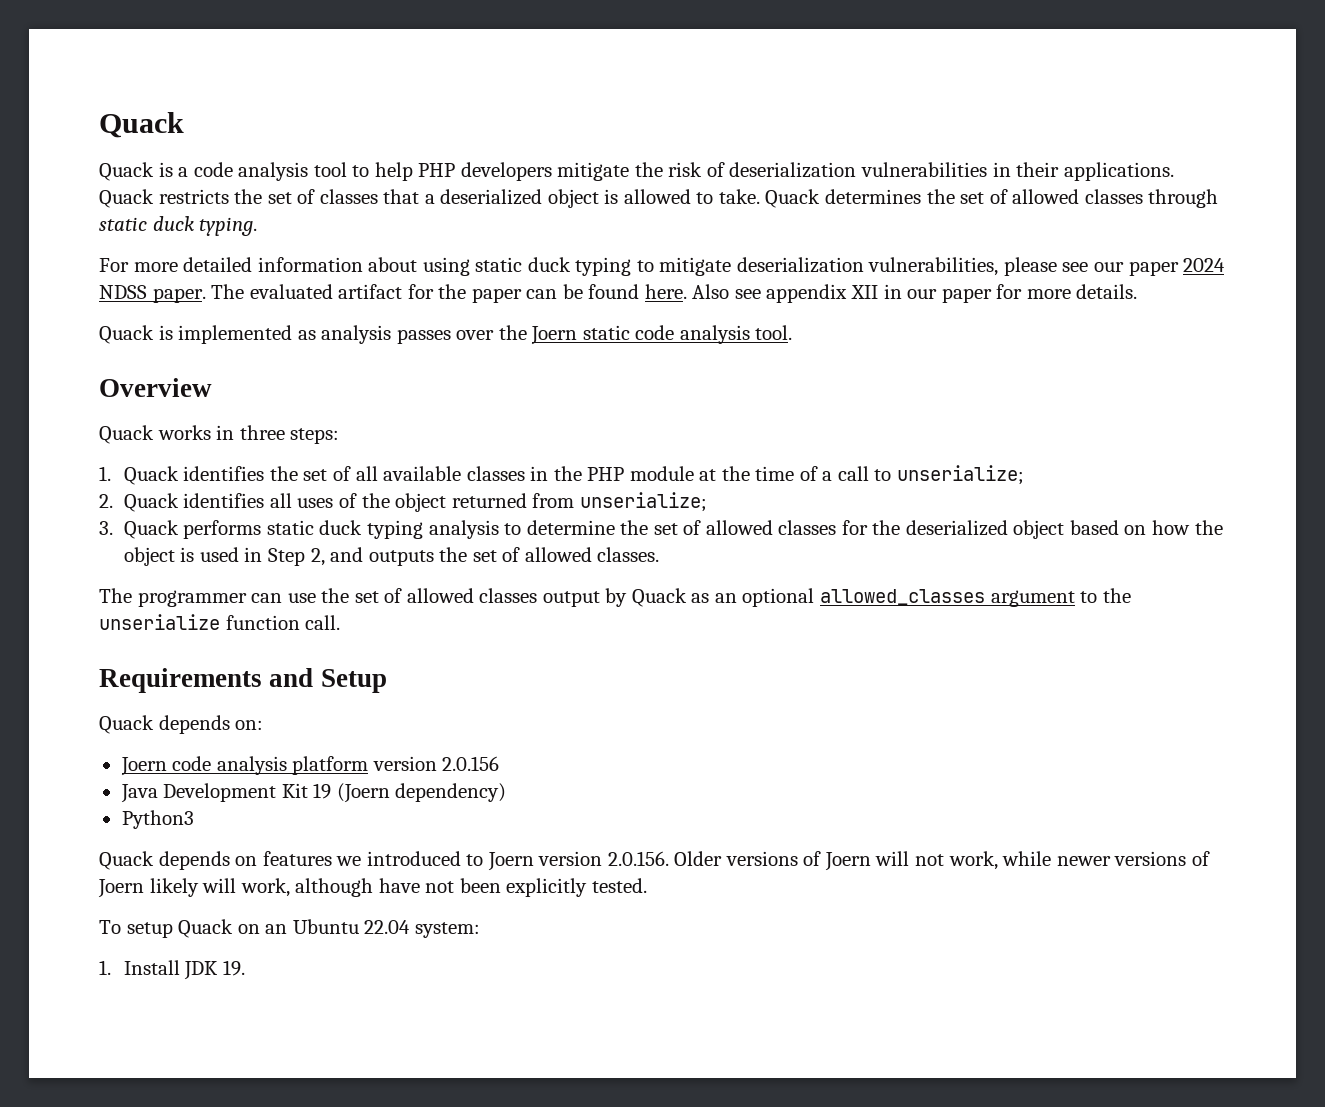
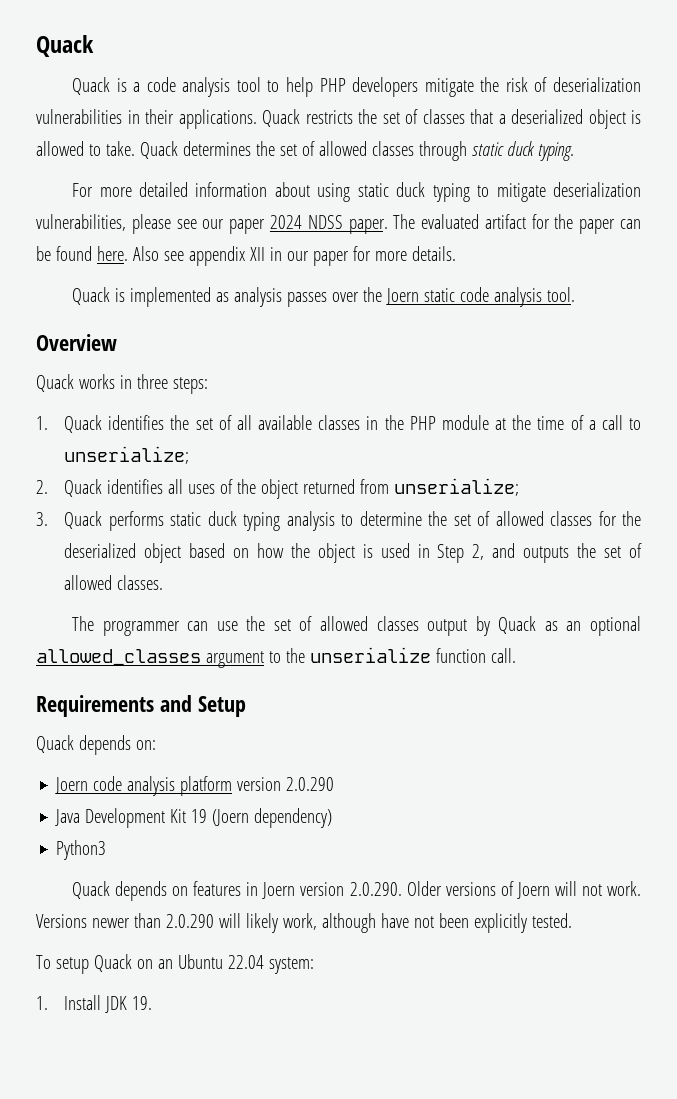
- Joern code analysis platform version 2.0.156
+ Joern code analysis platform version 2.0.290
- Quack depends on features we introduced to Joern version 2.0.156. Older versions of Joern will not work, while newer versions of Joern likely will work, although have not been explicitly tested.
+ Quack depends on features in Joern version 2.0.290. Older versions of Joern will not work. Versions newer than 2.0.290 will likely work, although have not been explicitly tested.

